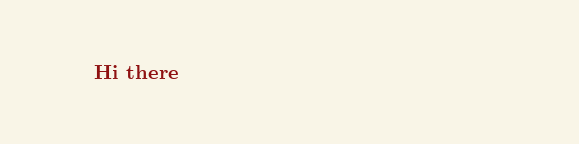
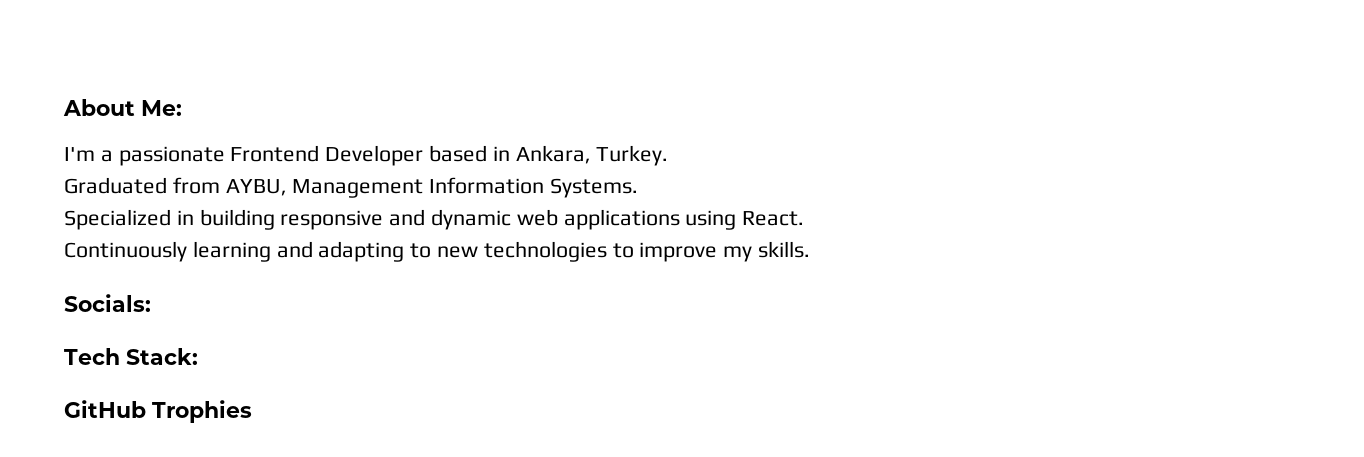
- Hi there
+ About Me:
+ I'm a passionate Frontend Developer based in Ankara, Turkey.
+ Graduated from AYBU, Management Information Systems.
+ Specialized in building responsive and dynamic web applications using React.
+ Continuously learning and adapting to new technologies to improve my skills.
+ Socials:
+ Tech Stack:
+ GitHub Trophies

